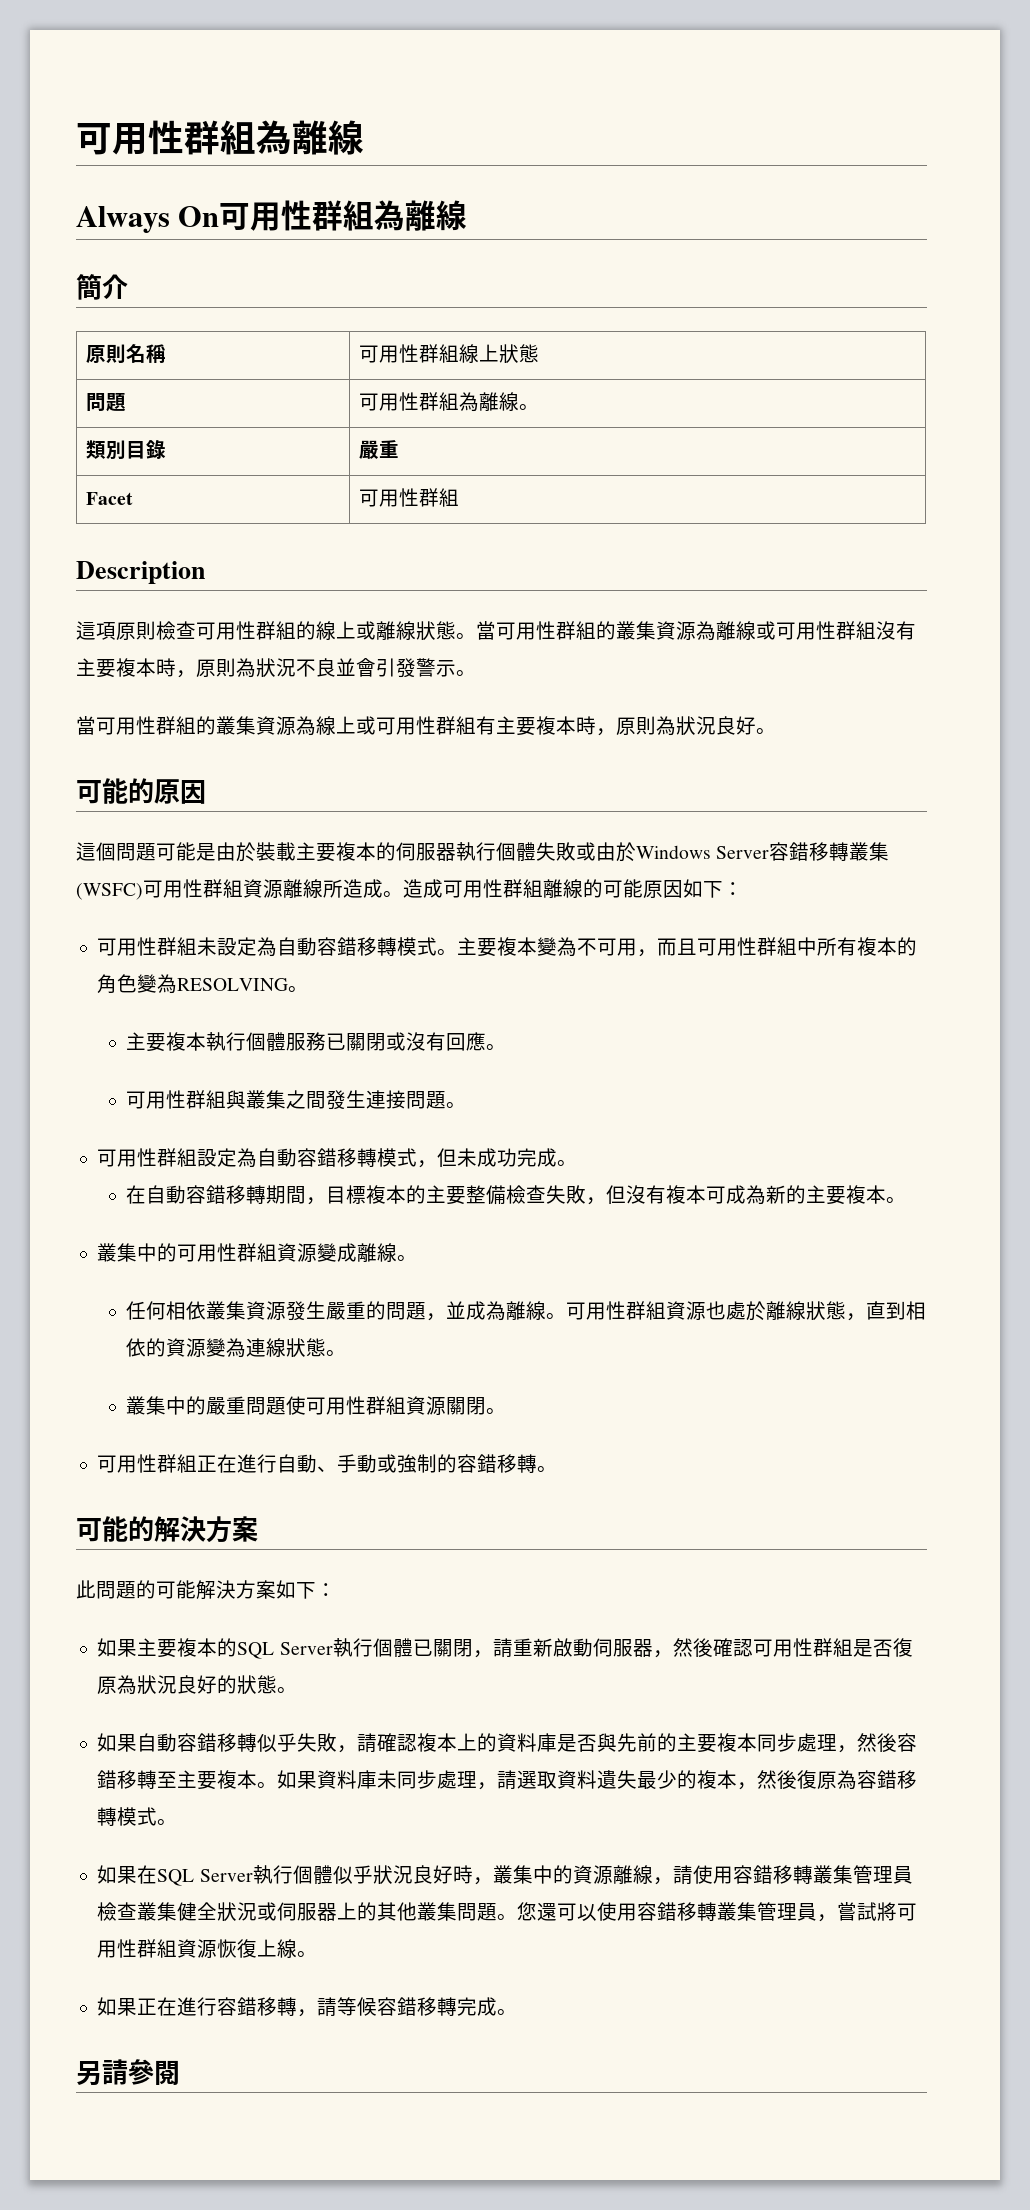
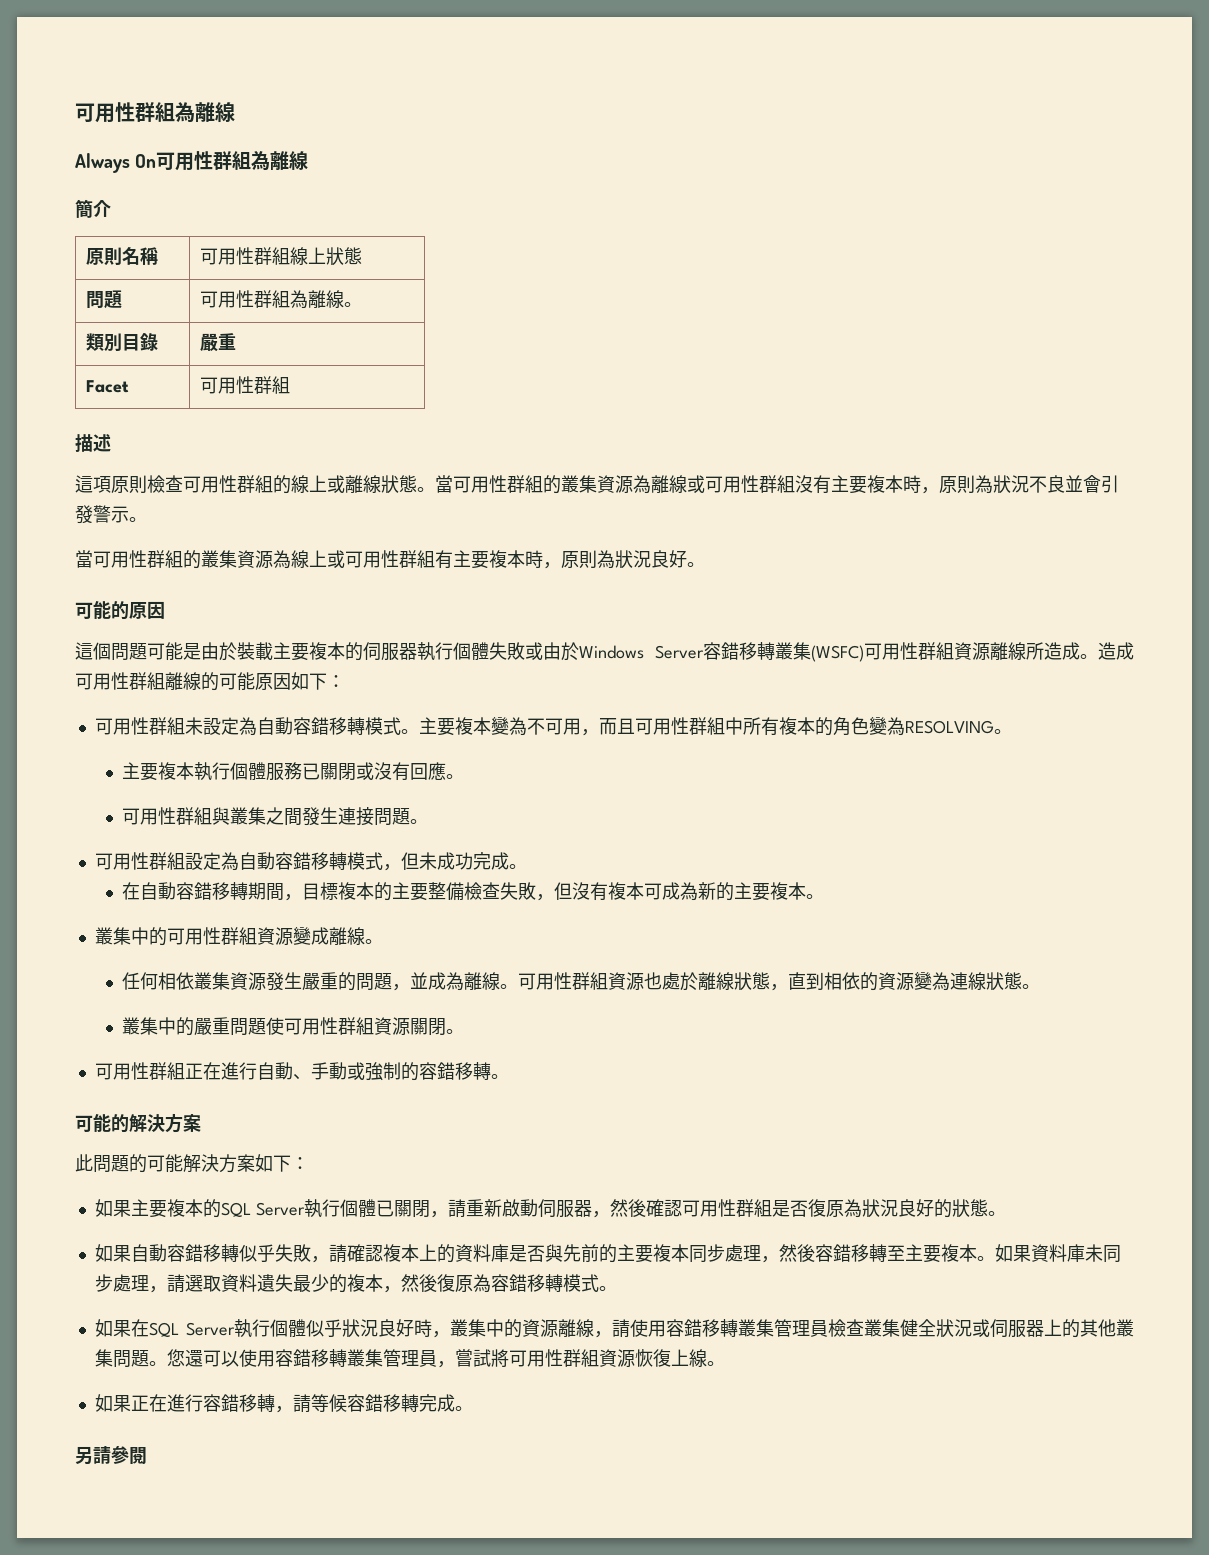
- Description
+ 描述

